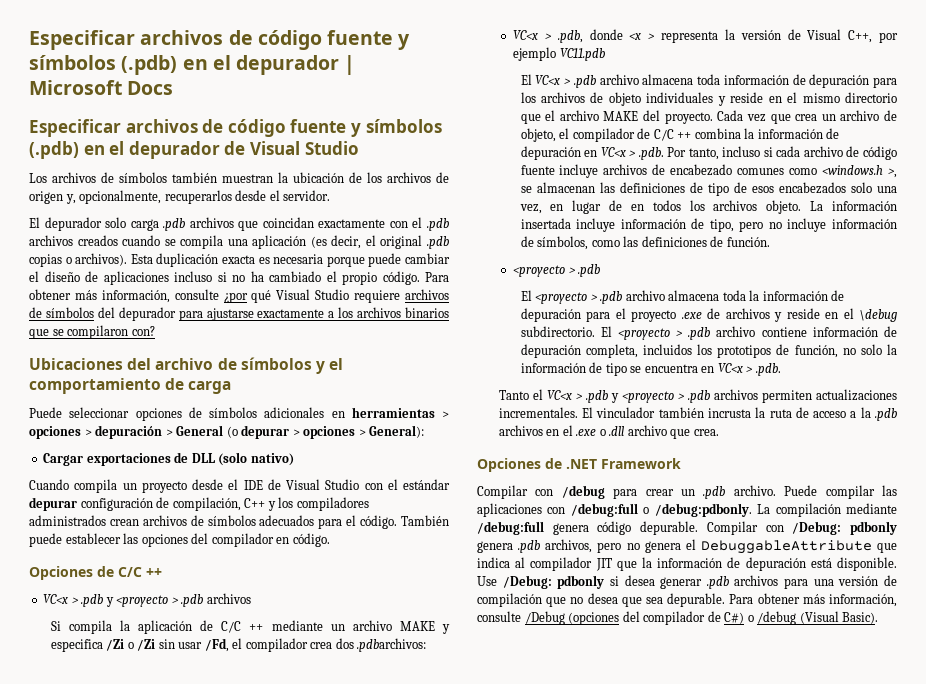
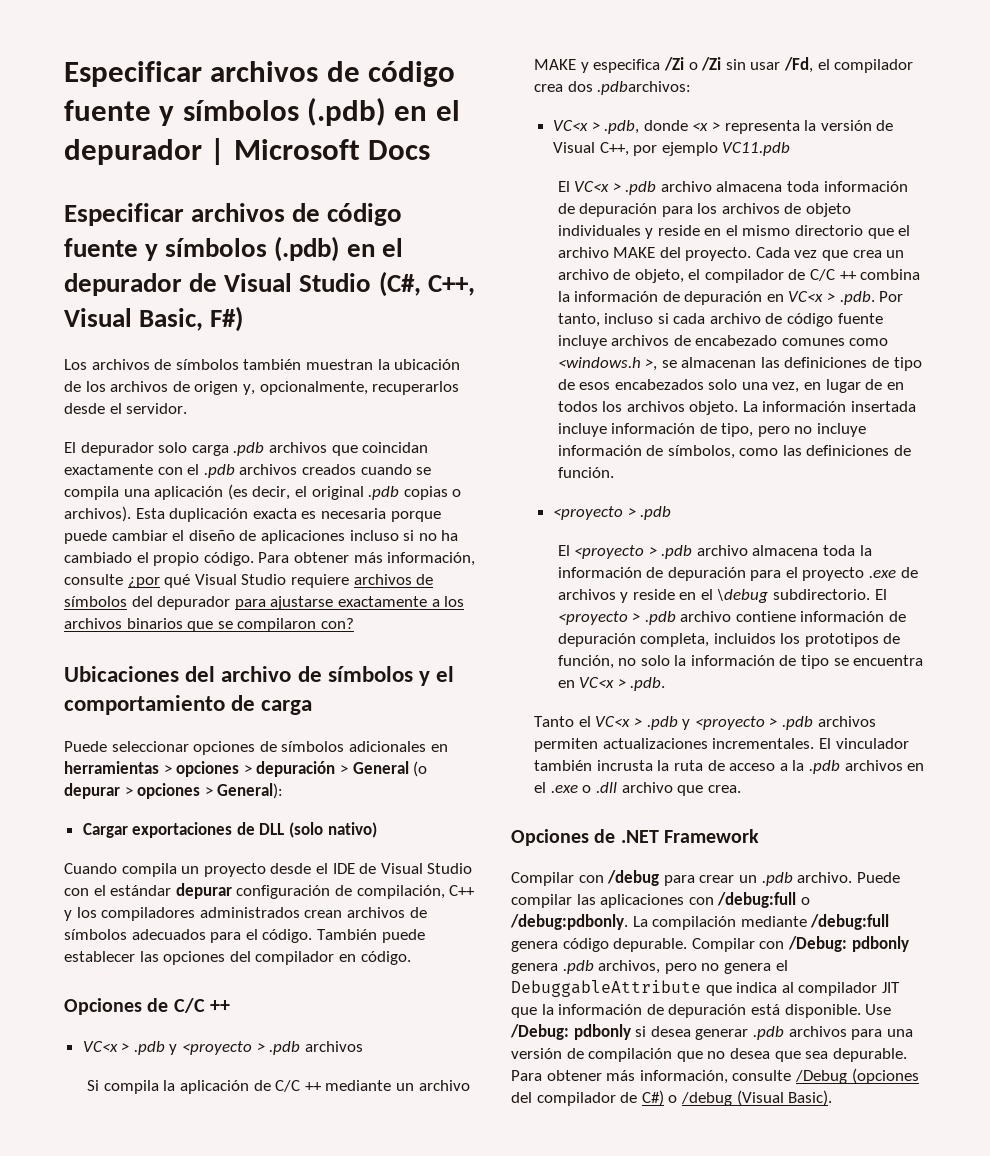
- Especificar archivos de código fuente y símbolos (.pdb) en el depurador de Visual Studio
+ Especificar archivos de código fuente y símbolos (.pdb) en el depurador de Visual Studio (C#, C++, Visual Basic, F#)

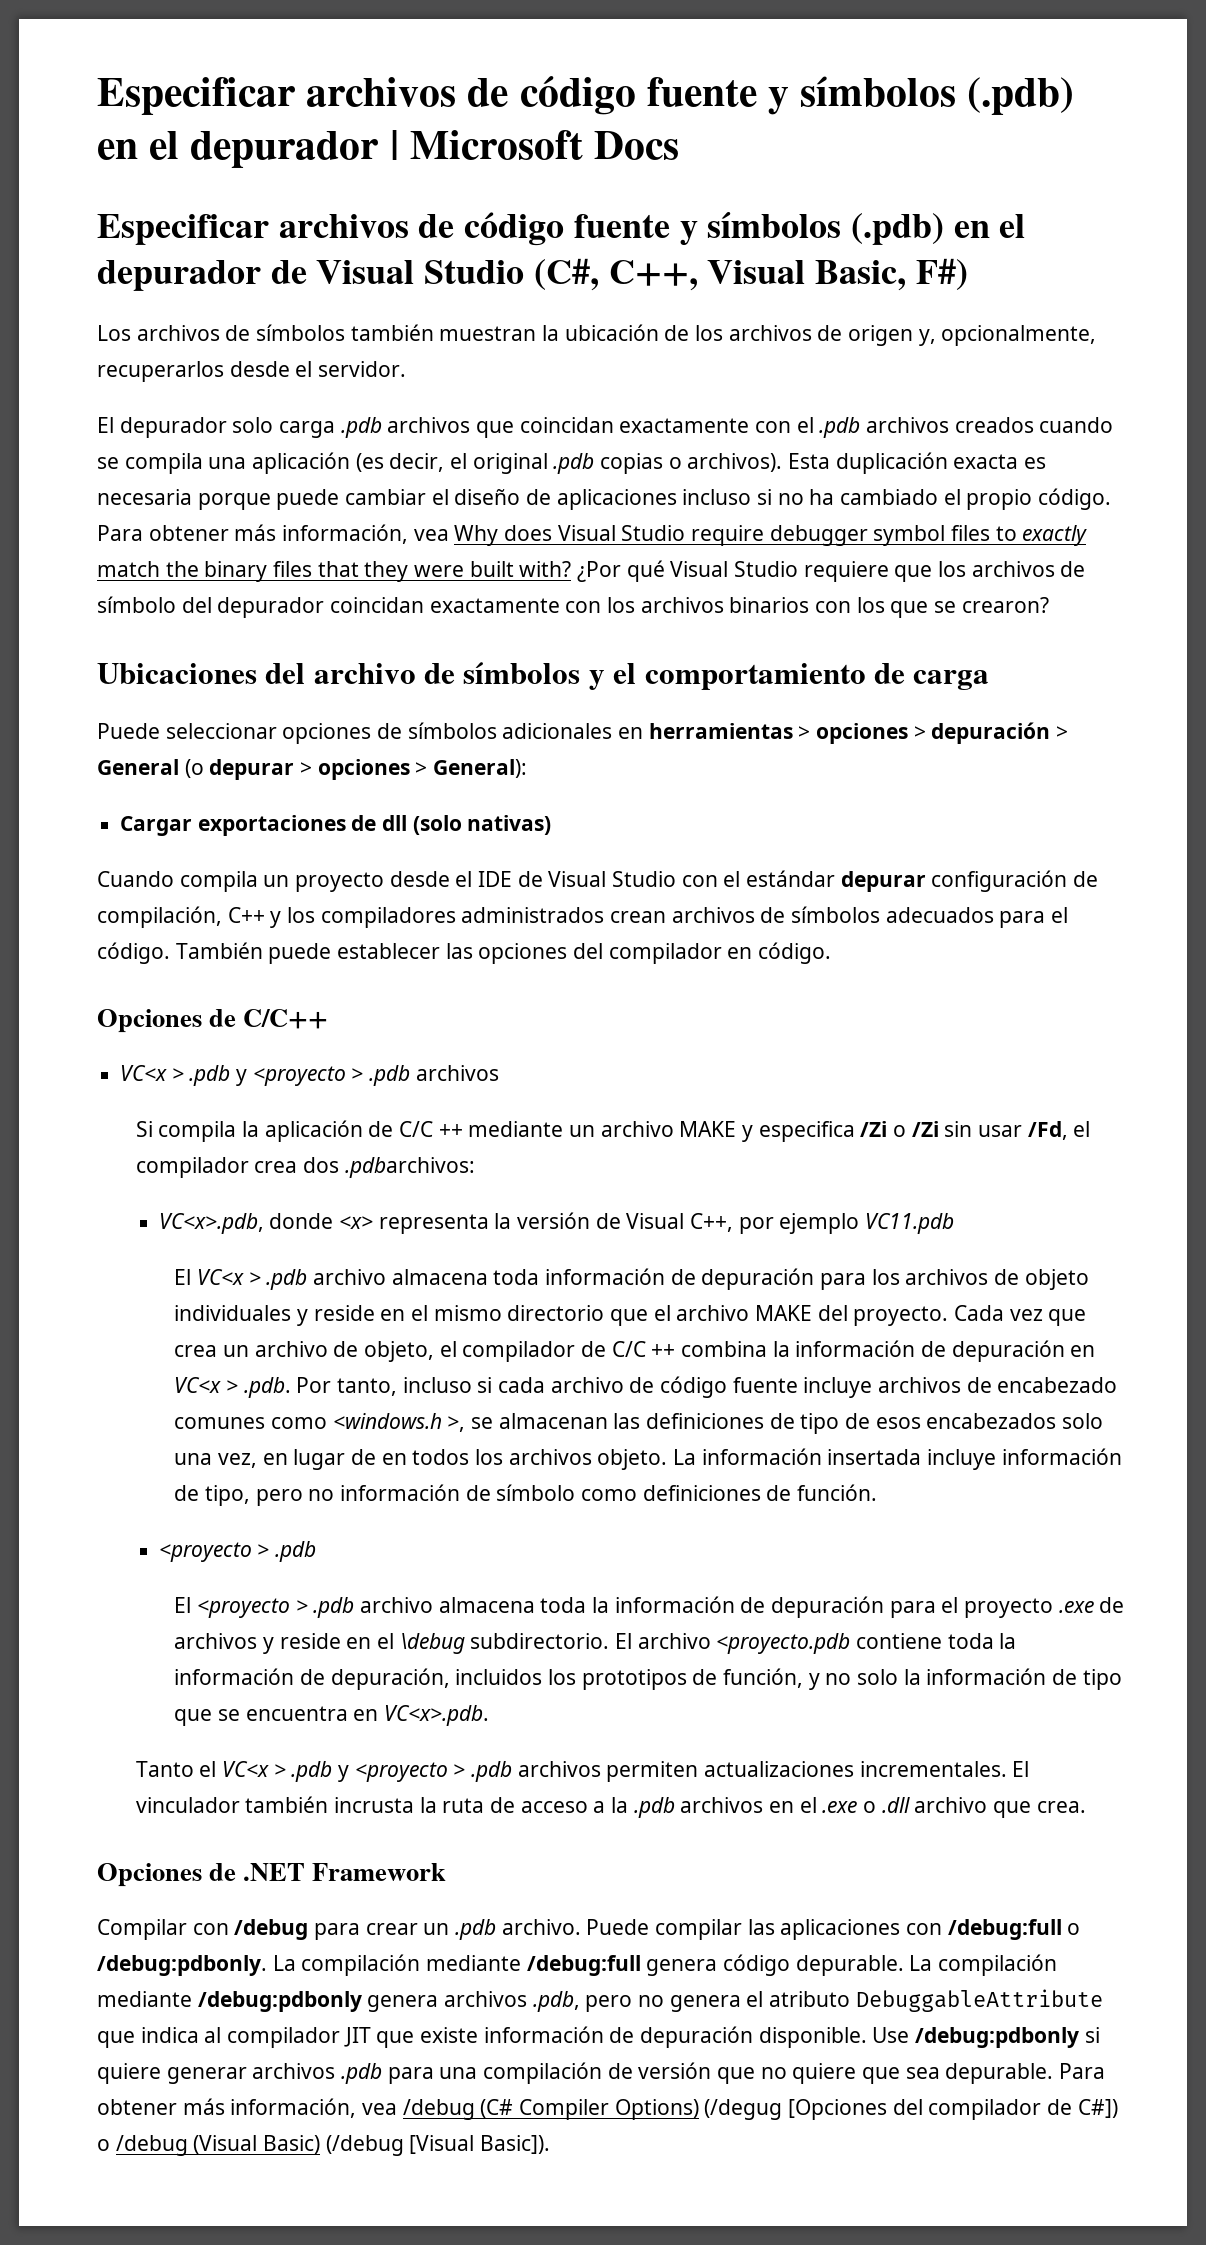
- Para obtener más información, consulte ¿por qué Visual Studio requiere archivos de símbolos del depurador para ajustarse exactamente a los archivos binarios que se compilaron con?
+ Para obtener más información, vea Why does Visual Studio require debugger symbol files to exactly match the binary files that they were built with? ¿Por qué Visual Studio requiere que los archivos de símbolo del depurador coincidan exactamente con los archivos binarios con los que se crearon?
- Cargar exportaciones de DLL (solo nativo)
+ Cargar exportaciones de dll (solo nativas)
- Opciones de C/C ++
+ Opciones de C/C++
- VC<x > .pdb, donde <x > representa la versión de Visual C++, por ejemplo VC11.pdb
+ VC<x>.pdb, donde <x> representa la versión de Visual C++, por ejemplo VC11.pdb
- La información insertada incluye información de tipo, pero no incluye información de símbolos, como las definiciones de función.
+ La información insertada incluye información de tipo, pero no información de símbolo como definiciones de función.
- El <proyecto > .pdb archivo contiene información de depuración completa, incluidos los prototipos de función, no solo la información de tipo se encuentra en VC<x > .pdb.
+ El archivo <proyecto.pdb contiene toda la información de depuración, incluidos los prototipos de función, y no solo la información de tipo que se encuentra en VC<x>.pdb.
- Compilar con /Debug: pdbonly genera .pdb archivos, pero no genera el DebuggableAttribute que indica al compilador JIT que la información de depuración está disponible.
+ La compilación mediante /debug:pdbonly genera archivos .pdb, pero no genera el atributo DebuggableAttribute que indica al compilador JIT que existe información de depuración disponible.
- Use /Debug: pdbonly si desea generar .pdb archivos para una versión de compilación que no desea que sea depurable.
+ Use /debug:pdbonly si quiere generar archivos .pdb para una compilación de versión que no quiere que sea depurable.
- Para obtener más información, consulte /Debug (opciones del compilador de C#) o /debug (Visual Basic).
+ Para obtener más información, vea /debug (C# Compiler Options) (/degug [Opciones del compilador de C#]) o /debug (Visual Basic) (/debug [Visual Basic]).

